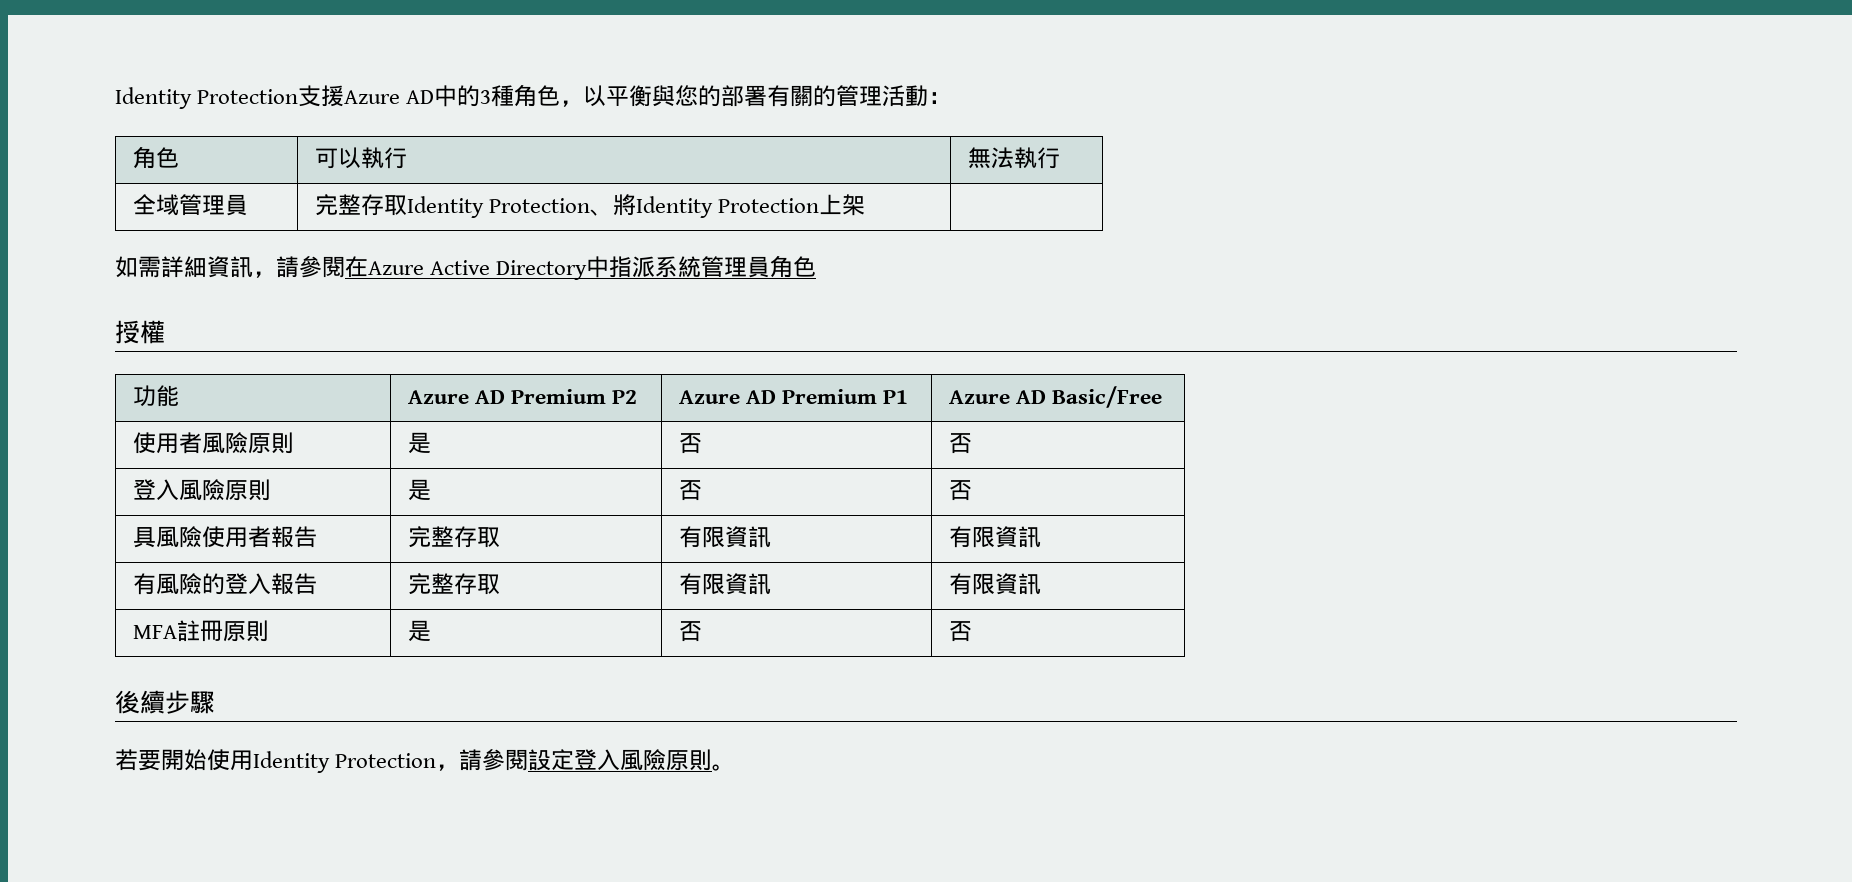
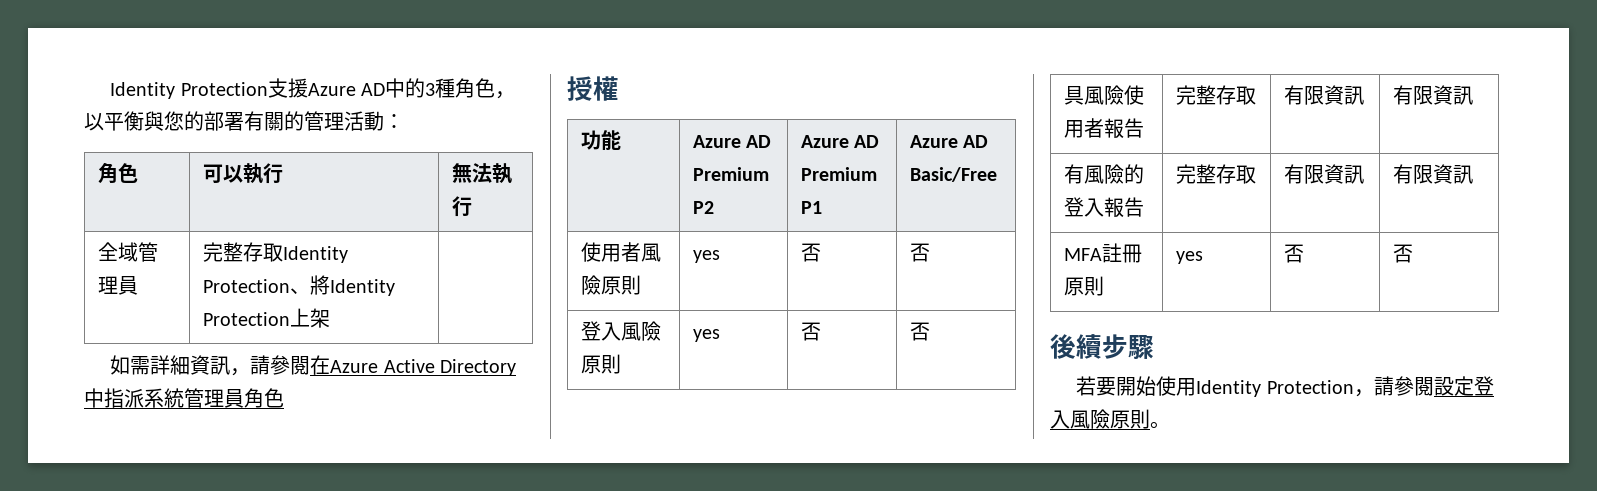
- 使用者風險原則 | 是 | 否 | 否
+ 使用者風險原則 | yes | 否 | 否
- 登入風險原則 | 是 | 否 | 否
+ 登入風險原則 | yes | 否 | 否
- MFA註冊原則 | 是 | 否 | 否
+ MFA註冊原則 | yes | 否 | 否

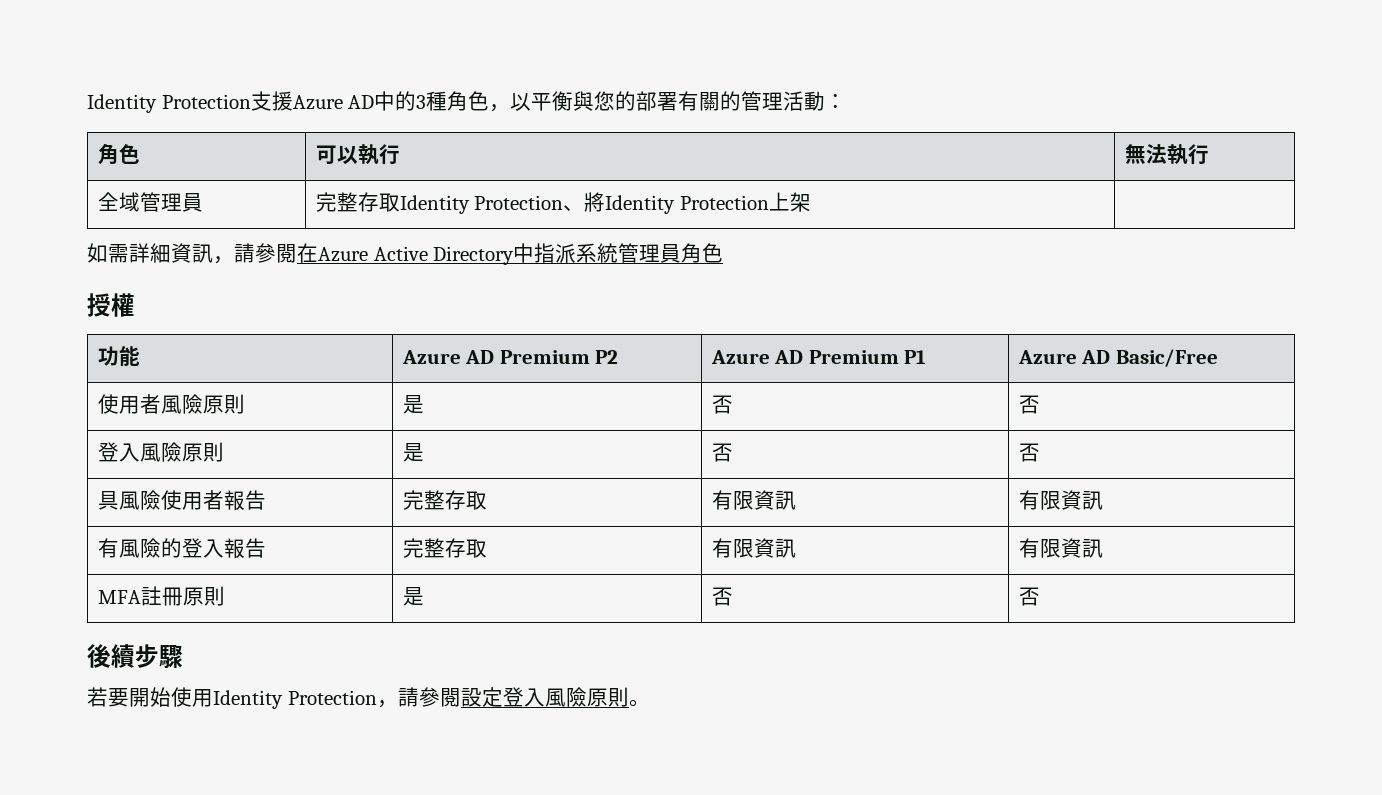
- 使用者風險原則 | yes | 否 | 否
+ 使用者風險原則 | 是 | 否 | 否
- 登入風險原則 | yes | 否 | 否
+ 登入風險原則 | 是 | 否 | 否
- MFA註冊原則 | yes | 否 | 否
+ MFA註冊原則 | 是 | 否 | 否

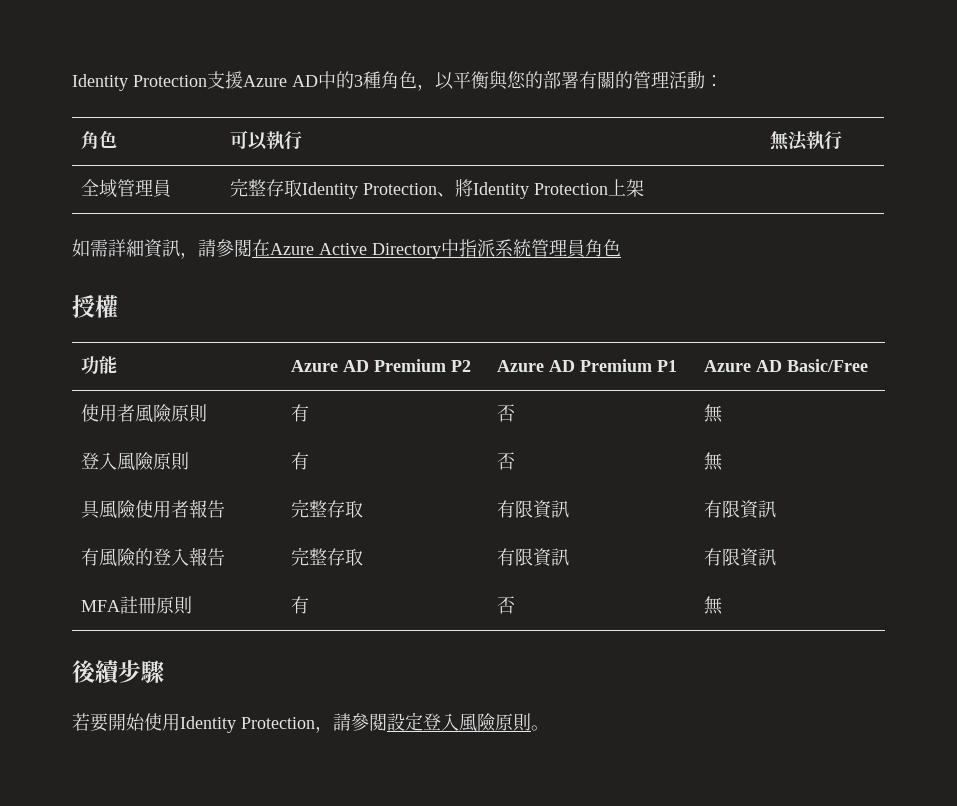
- 使用者風險原則 | 是 | 否 | 否
+ 使用者風險原則 | 有 | 否 | 無
- 登入風險原則 | 是 | 否 | 否
+ 登入風險原則 | 有 | 否 | 無
- MFA註冊原則 | 是 | 否 | 否
+ MFA註冊原則 | 有 | 否 | 無

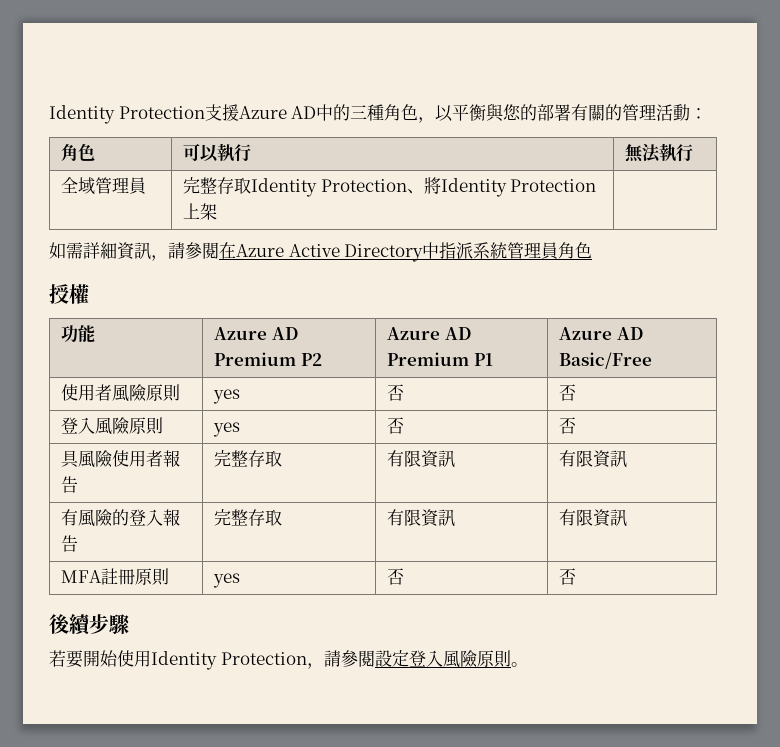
- Identity Protection支援Azure AD中的3種角色，以平衡與您的部署有關的管理活動：
+ Identity Protection支援Azure AD中的三種角色，以平衡與您的部署有關的管理活動：
- 使用者風險原則 | 有 | 否 | 無
+ 使用者風險原則 | yes | 否 | 否
- 登入風險原則 | 有 | 否 | 無
+ 登入風險原則 | yes | 否 | 否
- MFA註冊原則 | 有 | 否 | 無
+ MFA註冊原則 | yes | 否 | 否

